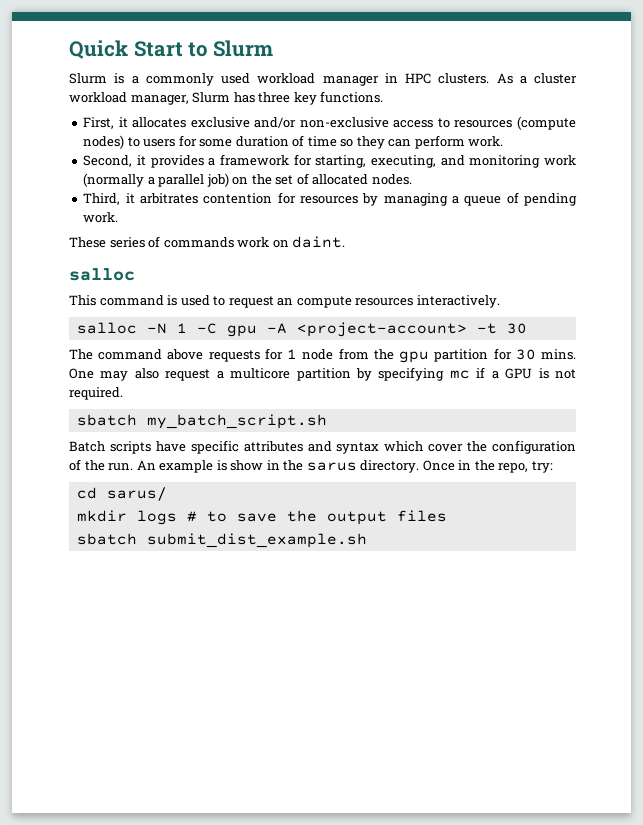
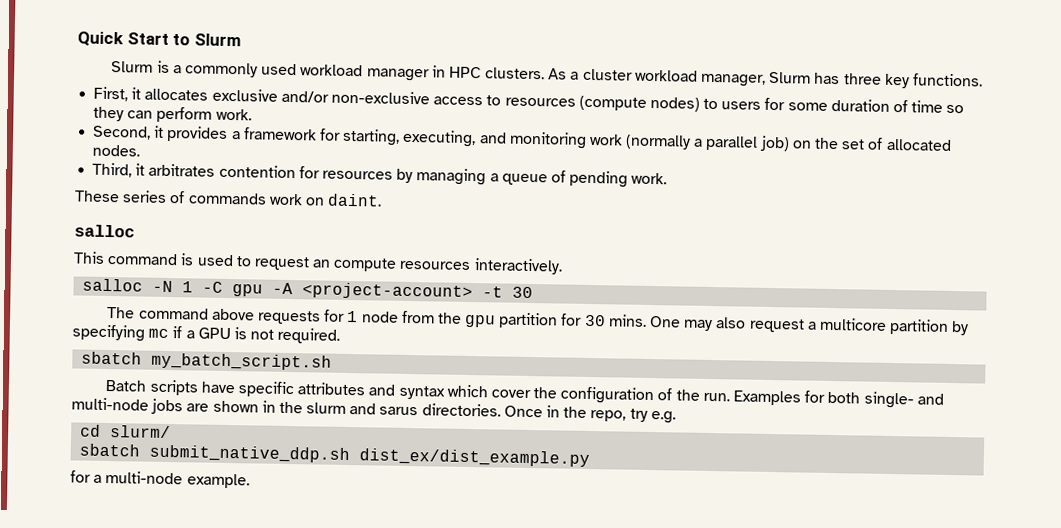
- An example is show in the sarus directory.
+ Examples for both single- and multi-node jobs are shown in the slurm and sarus directories.
- Once in the repo, try:
+ Once in the repo, try e.g.
- cd sarus/
- mkdir logs # to save the output files
- sbatch submit_dist_example.sh
+ cd slurm/
+ sbatch submit_native_ddp.sh dist_ex/dist_example.py
+ for a multi-node example.

